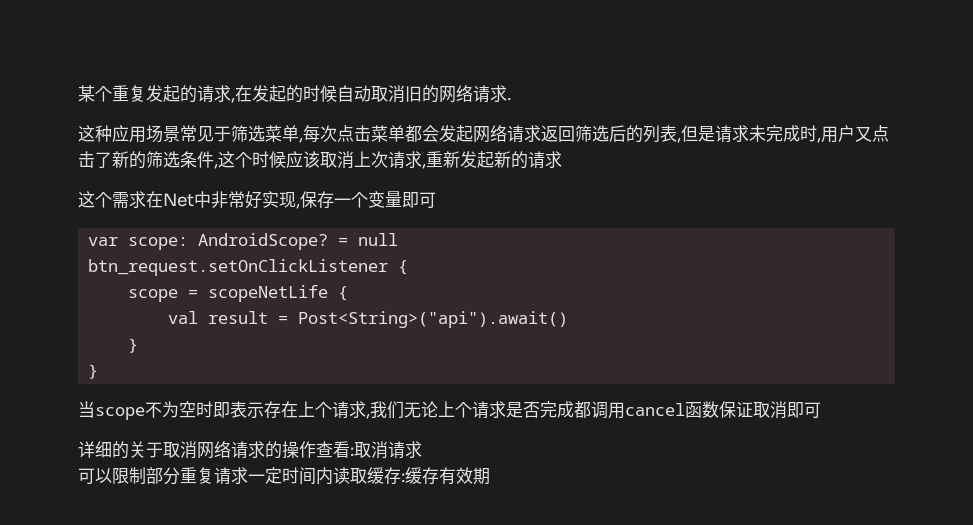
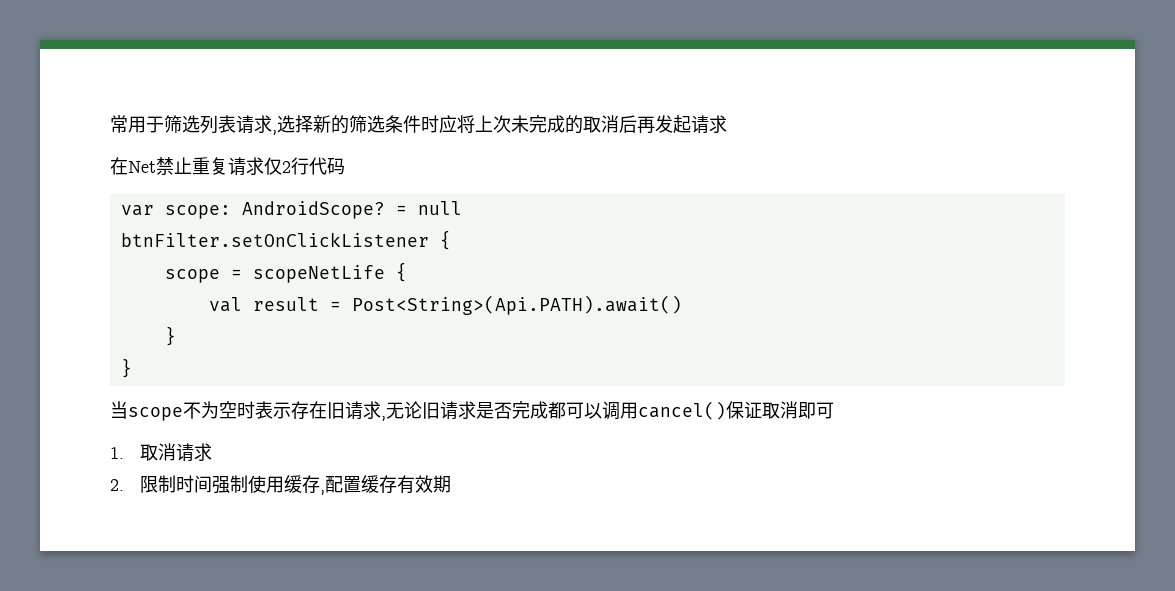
- 某个重复发起的请求,在发起的时候自动取消旧的网络请求.
- 这种应用场景常见于筛选菜单,每次点击菜单都会发起网络请求返回筛选后的列表,但是请求未完成时,用户又点击了新的筛选条件,这个时候应该取消上次请求,重新发起新的请求
- 这个需求在Net中非常好实现,保存一个变量即可
+ 常用于筛选列表请求,选择新的筛选条件时应将上次未完成的取消后再发起请求
+ 在Net禁止重复请求仅2行代码
- btn_request.setOnClickListener {
+ btnFilter.setOnClickListener {
- val result = Post<String>("api").await()
+ val result = Post<String>(Api.PATH).await()
- 当scope不为空时即表示存在上个请求,我们无论上个请求是否完成都调用cancel函数保证取消即可
+ 当scope不为空时表示存在旧请求,无论旧请求是否完成都可以调用cancel()保证取消即可
- 详细的关于取消网络请求的操作查看:取消请求
- 可以限制部分重复请求一定时间内读取缓存:缓存有效期
+ 1.取消请求
+ 2.限制时间强制使用缓存,配置缓存有效期

